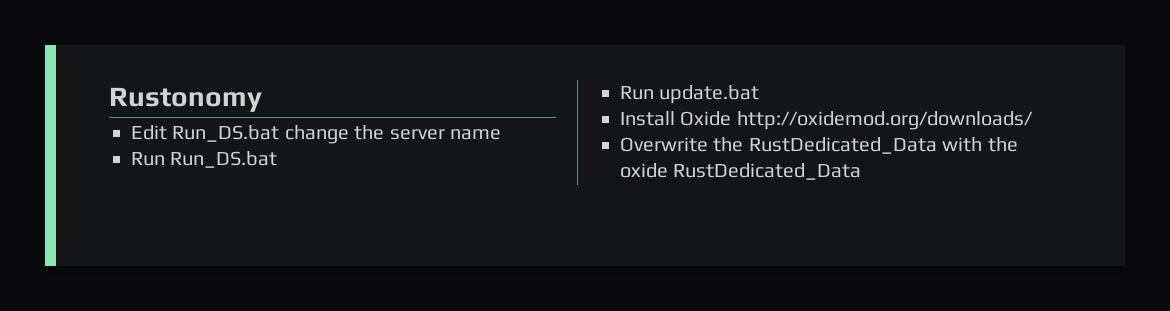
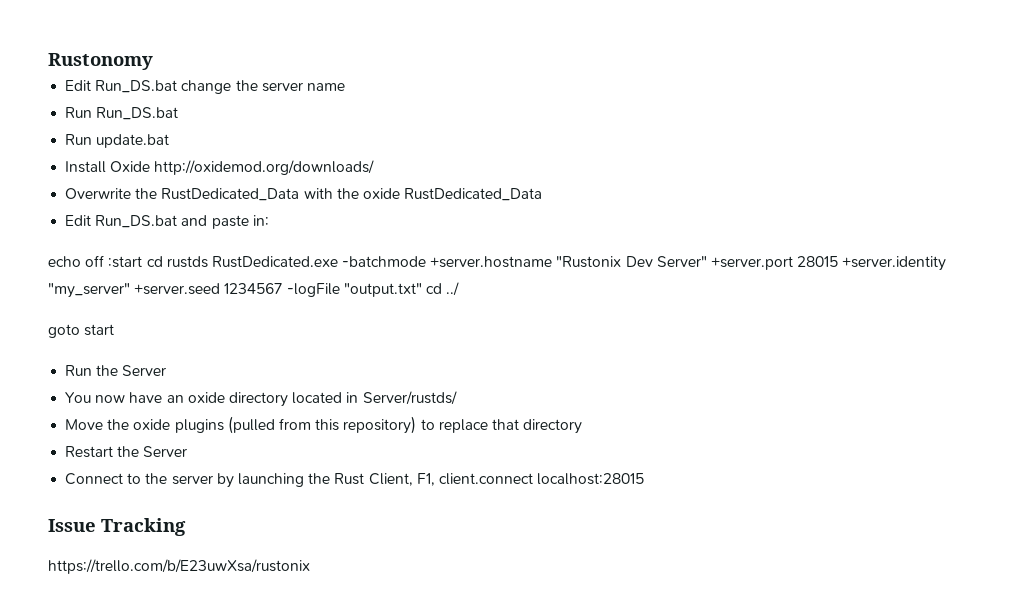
+ Edit Run_DS.bat and paste in:
+ echo off :start cd rustds RustDedicated.exe -batchmode +server.hostname "Rustonix Dev Server" +server.port 28015 +server.identity "my_server" +server.seed 1234567 -logFile "output.txt" cd ../
+ goto start
+ Run the Server
+ You now have an oxide directory located in Server/rustds/
+ Move the oxide plugins (pulled from this repository) to replace that directory
+ Restart the Server
+ Connect to the server by launching the Rust Client, F1, client.connect localhost:28015
+ Issue Tracking
+ https://trello.com/b/E23uwXsa/rustonix

